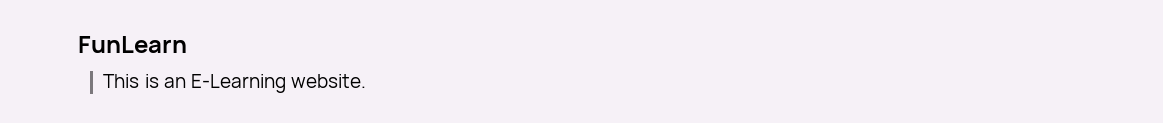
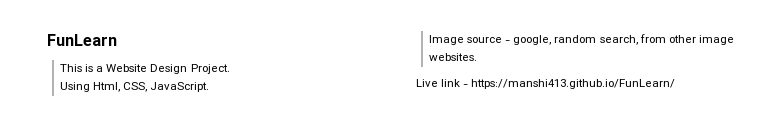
- This is an E-Learning website.
+ This is a Website Design Project.
+ Using Html, CSS, JavaScript.
+ Image source - google, random search, from other image websites.
+ Live link - https://manshi413.github.io/FunLearn/

